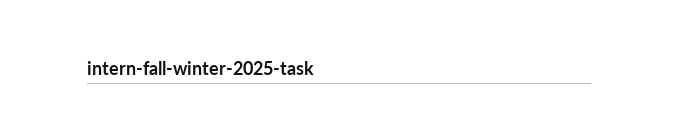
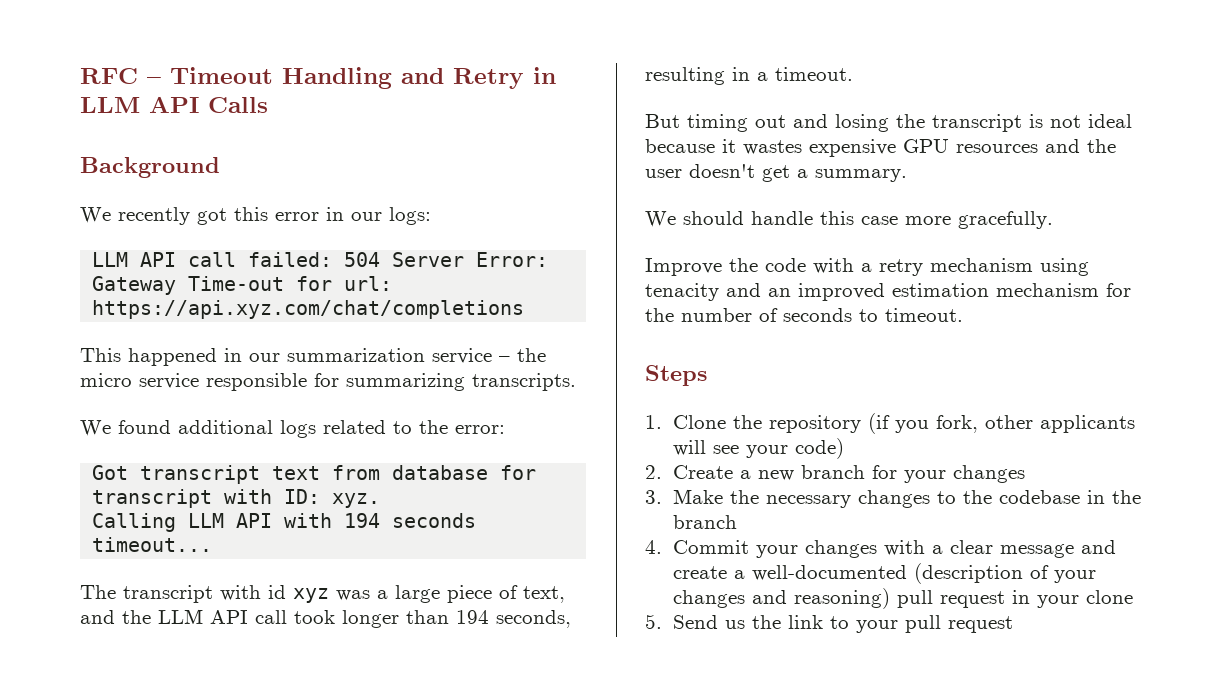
- intern-fall-winter-2025-task
+ RFC – Timeout Handling and Retry in LLM API Calls
+ Background
+ We recently got this error in our logs:
+ LLM API call failed: 504 Server Error: Gateway Time-out for url: https://api.xyz.com/chat/completions
+ This happened in our summarization service – the micro service responsible for summarizing transcripts.
+ We found additional logs related to the error:
+ Got transcript text from database for transcript with ID: xyz.
+ Calling LLM API with 194 seconds timeout...
+ The transcript with id xyz was a large piece of text, and the LLM API call took longer than 194 seconds, resulting in a timeout.
+ But timing out and losing the transcript is not ideal because it wastes expensive GPU resources and the user doesn't get a summary.
+ We should handle this case more gracefully.
+ Improve the code with a retry mechanism using tenacity and an improved estimation mechanism for the number of seconds to timeout.
+ Steps
+ 1. Clone the repository (if you fork, other applicants will see your code)
+ 2. Create a new branch for your changes
+ 3. Make the necessary changes to the codebase in the branch
+ 4. Commit your changes with a clear message and create a well-documented (description of your changes and reasoning) pull request in your clone
+ 5. Send us the link to your pull request

